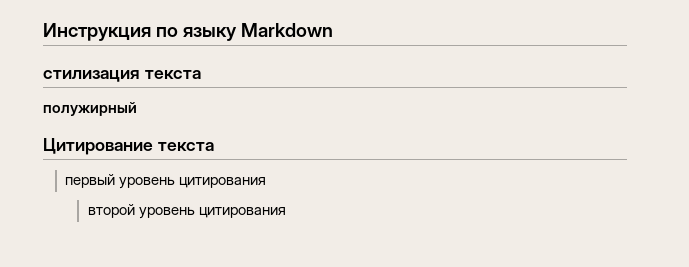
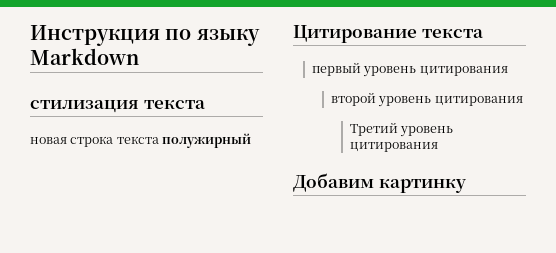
- полужирный
+ новая строка текста полужирный
+ Третий уровень цитирования
+ Добавим картинку

